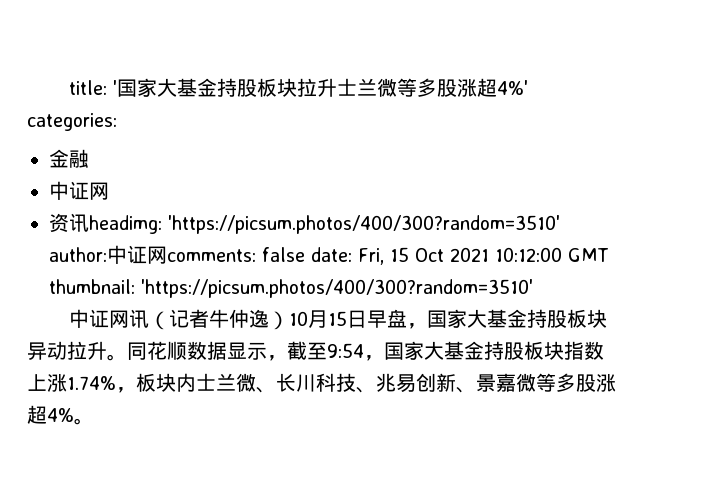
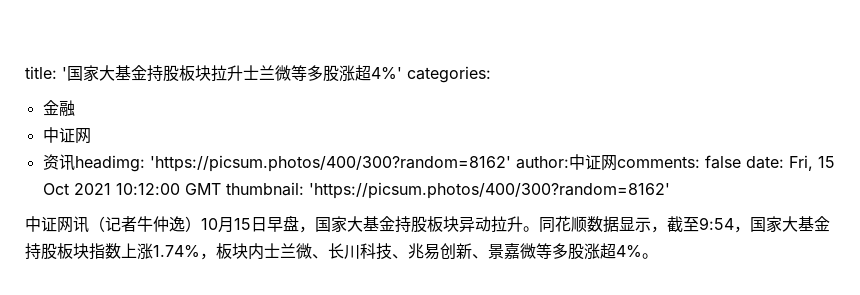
- 资讯headimg: 'https://picsum.photos/400/300?random=3510' author:中证网comments: false date: Fri, 15 Oct 2021 10:12:00 GMT thumbnail: 'https://picsum.photos/400/300?random=3510'
+ 资讯headimg: 'https://picsum.photos/400/300?random=8162' author:中证网comments: false date: Fri, 15 Oct 2021 10:12:00 GMT thumbnail: 'https://picsum.photos/400/300?random=8162'

